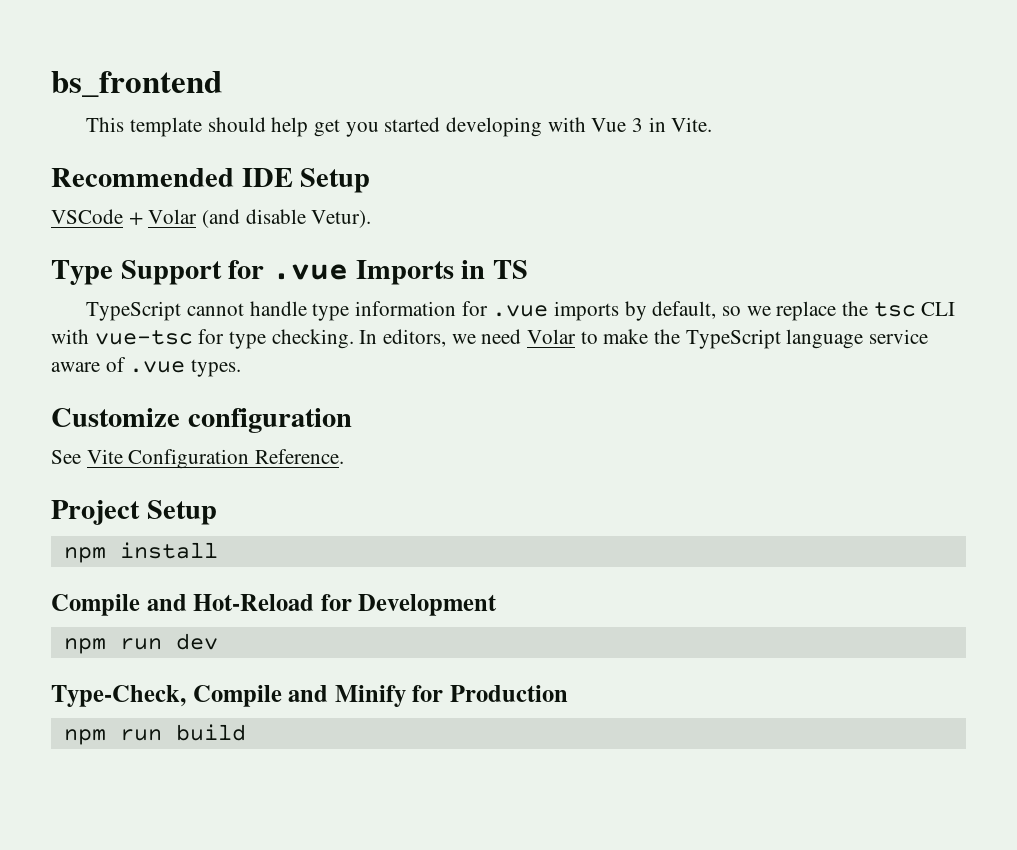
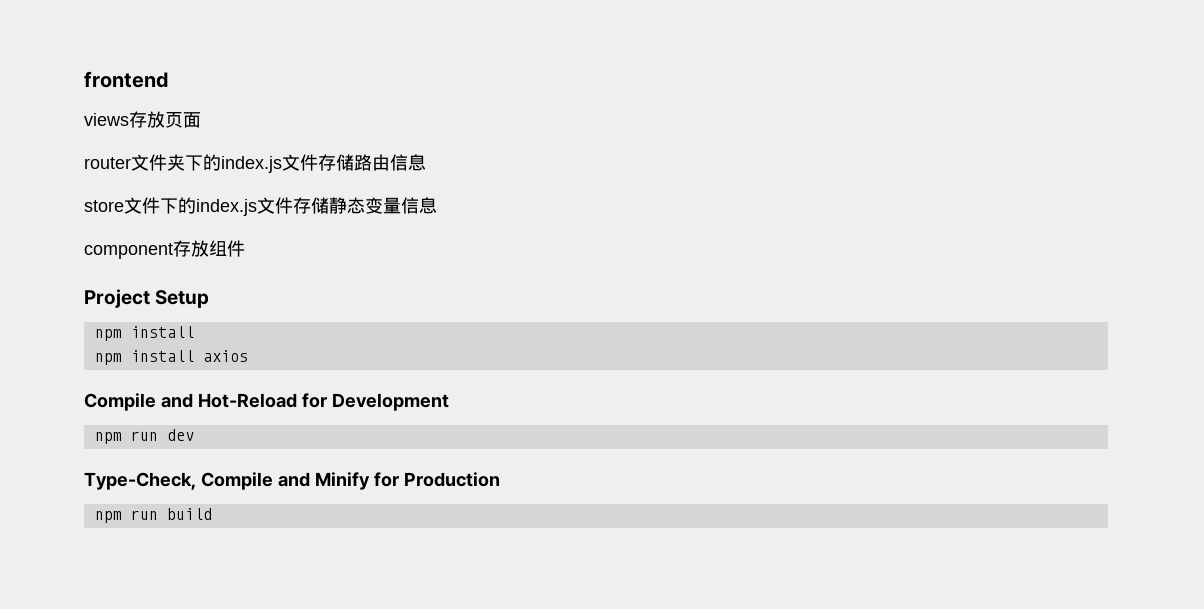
- bs_frontend
- This template should help get you started developing with Vue 3 in Vite.
- Recommended IDE Setup
- VSCode + Volar (and disable Vetur).
- Type Support for .vue Imports in TS
- TypeScript cannot handle type information for .vue imports by default, so we replace the tsc CLI with vue-tsc for type checking. In editors, we need Volar to make the TypeScript language service aware of .vue types.
- Customize configuration
- See Vite Configuration Reference.
+ frontend
+ views存放页面
+ router文件夹下的index.js文件存储路由信息
+ store文件下的index.js文件存储静态变量信息
+ component存放组件
+ npm install axios

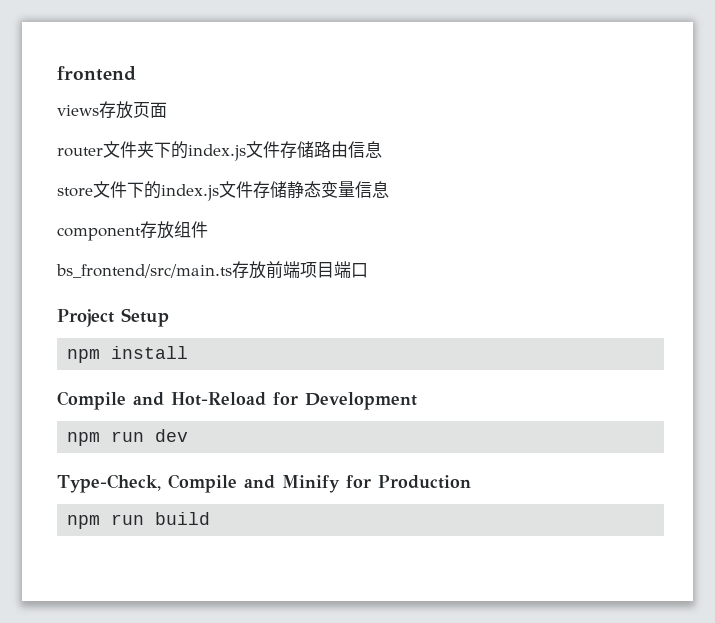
+ bs_frontend/src/main.ts存放前端项目端口
- npm install axios

